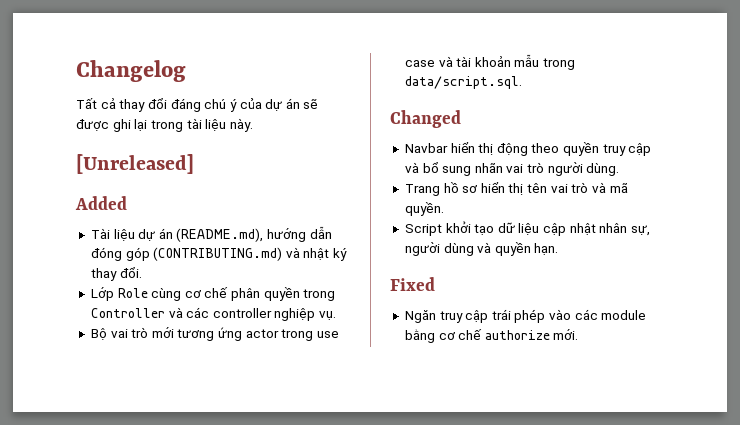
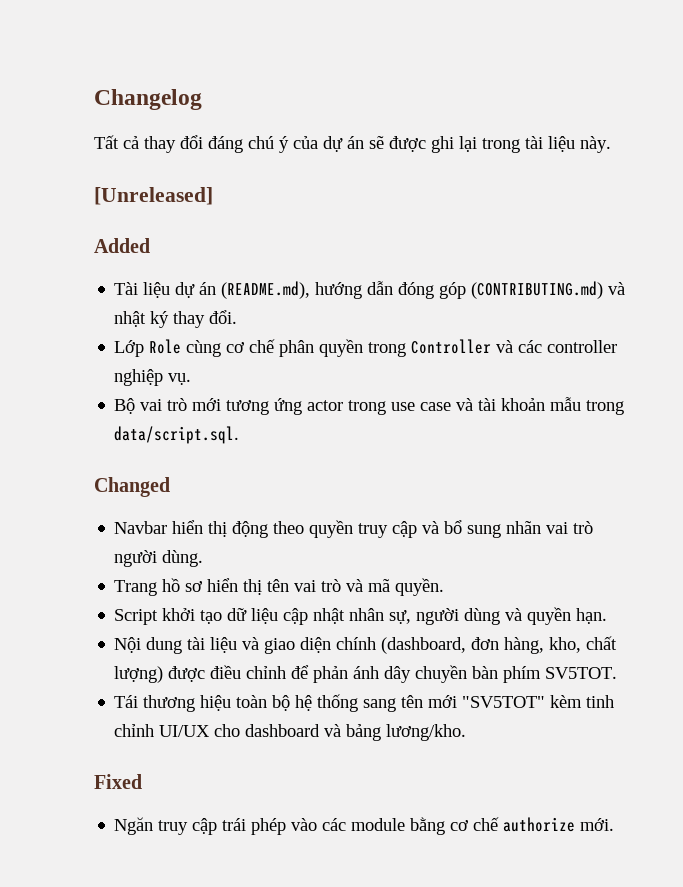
+ Nội dung tài liệu và giao diện chính (dashboard, đơn hàng, kho, chất lượng) được điều chỉnh để phản ánh dây chuyền bàn phím SV5TOT.
+ Tái thương hiệu toàn bộ hệ thống sang tên mới "SV5TOT" kèm tinh chỉnh UI/UX cho dashboard và bảng lương/kho.

